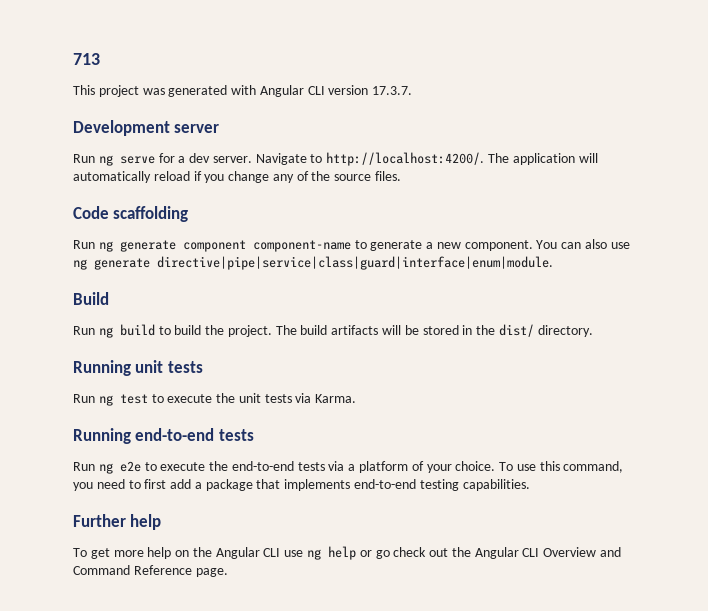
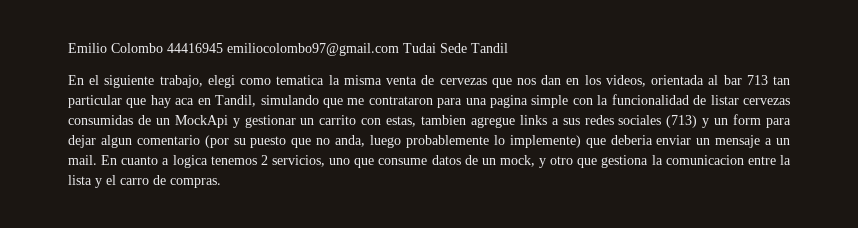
- 713
- This project was generated with Angular CLI version 17.3.7.
- Development server
- Run ng serve for a dev server. Navigate to http://localhost:4200/. The application will automatically reload if you change any of the source files.
- Code scaffolding
- Run ng generate component component-name to generate a new component. You can also use ng generate directive|pipe|service|class|guard|interface|enum|module.
- Build
- Run ng build to build the project. The build artifacts will be stored in the dist/ directory.
- Running unit tests
- Run ng test to execute the unit tests via Karma.
- Running end-to-end tests
- Run ng e2e to execute the end-to-end tests via a platform of your choice. To use this command, you need to first add a package that implements end-to-end testing capabilities.
- Further help
- To get more help on the Angular CLI use ng help or go check out the Angular CLI Overview and Command Reference page.
+ Emilio Colombo 44416945 emiliocolombo97@gmail.com Tudai Sede Tandil
+ En el siguiente trabajo, elegi como tematica la misma venta de cervezas que nos dan en los videos, orientada al bar 713 tan particular que hay aca en Tandil, simulando que me contrataron para una pagina simple con la funcionalidad de listar cervezas consumidas de un MockApi y gestionar un carrito con estas, tambien agregue links a sus redes sociales (713) y un form para dejar algun comentario (por su puesto que no anda, luego probablemente lo implemente) que deberia enviar un mensaje a un mail. En cuanto a logica tenemos 2 servicios, uno que consume datos de un mock, y otro que gestiona la comunicacion entre la lista y el carro de compras.

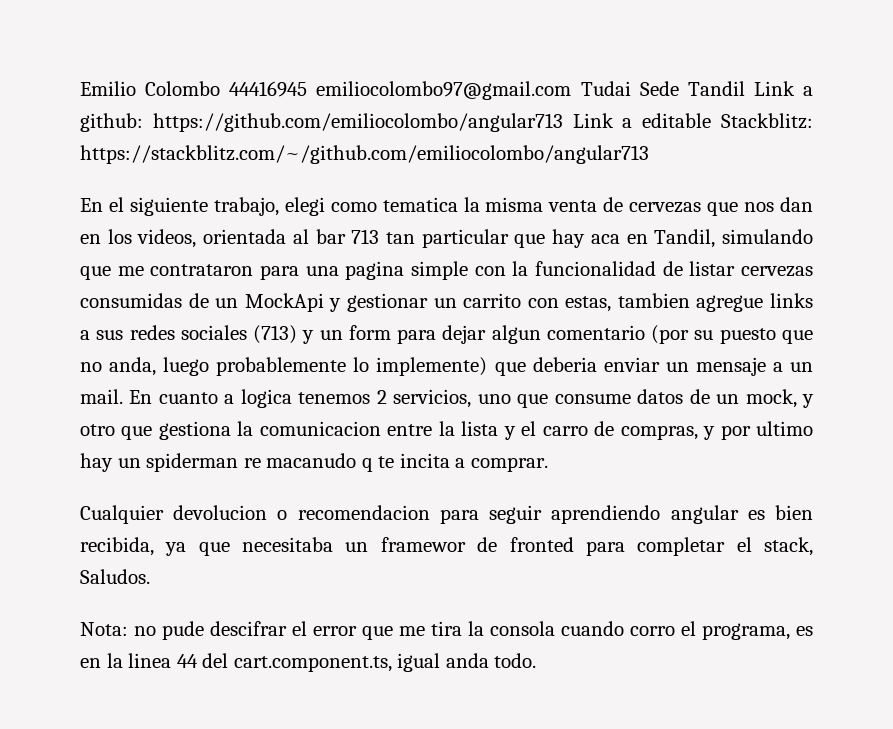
- Emilio Colombo 44416945 emiliocolombo97@gmail.com Tudai Sede Tandil
+ Emilio Colombo 44416945 emiliocolombo97@gmail.com Tudai Sede Tandil Link a github: https://github.com/emiliocolombo/angular713 Link a editable Stackblitz: https://stackblitz.com/~/github.com/emiliocolombo/angular713
- En cuanto a logica tenemos 2 servicios, uno que consume datos de un mock, y otro que gestiona la comunicacion entre la lista y el carro de compras.
+ En cuanto a logica tenemos 2 servicios, uno que consume datos de un mock, y otro que gestiona la comunicacion entre la lista y el carro de compras, y por ultimo hay un spiderman re macanudo q te incita a comprar.
+ Cualquier devolucion o recomendacion para seguir aprendiendo angular es bien recibida, ya que necesitaba un framewor de fronted para completar el stack, Saludos.
+ Nota: no pude descifrar el error que me tira la consola cuando corro el programa, es en la linea 44 del cart.component.ts, igual anda todo.

